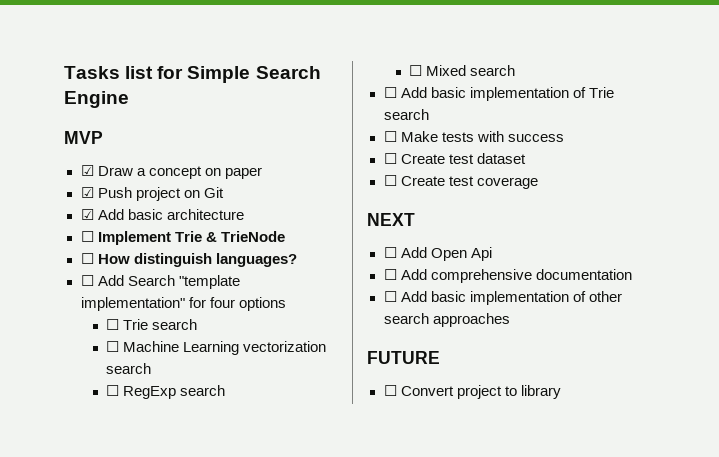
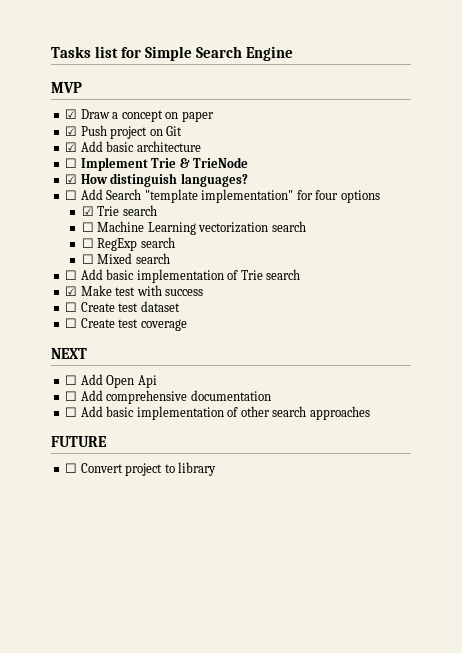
- ☐ How distinguish languages?
+ ☑ How distinguish languages?
- ☐ Trie search
+ ☑ Trie search
- ☐ Make tests with success
+ ☑ Make test with success

